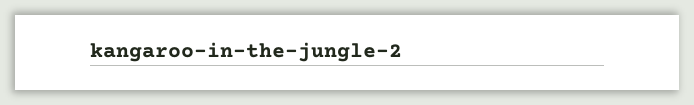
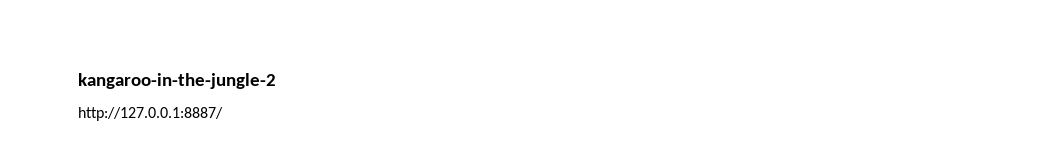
+ http://127.0.0.1:8887/

